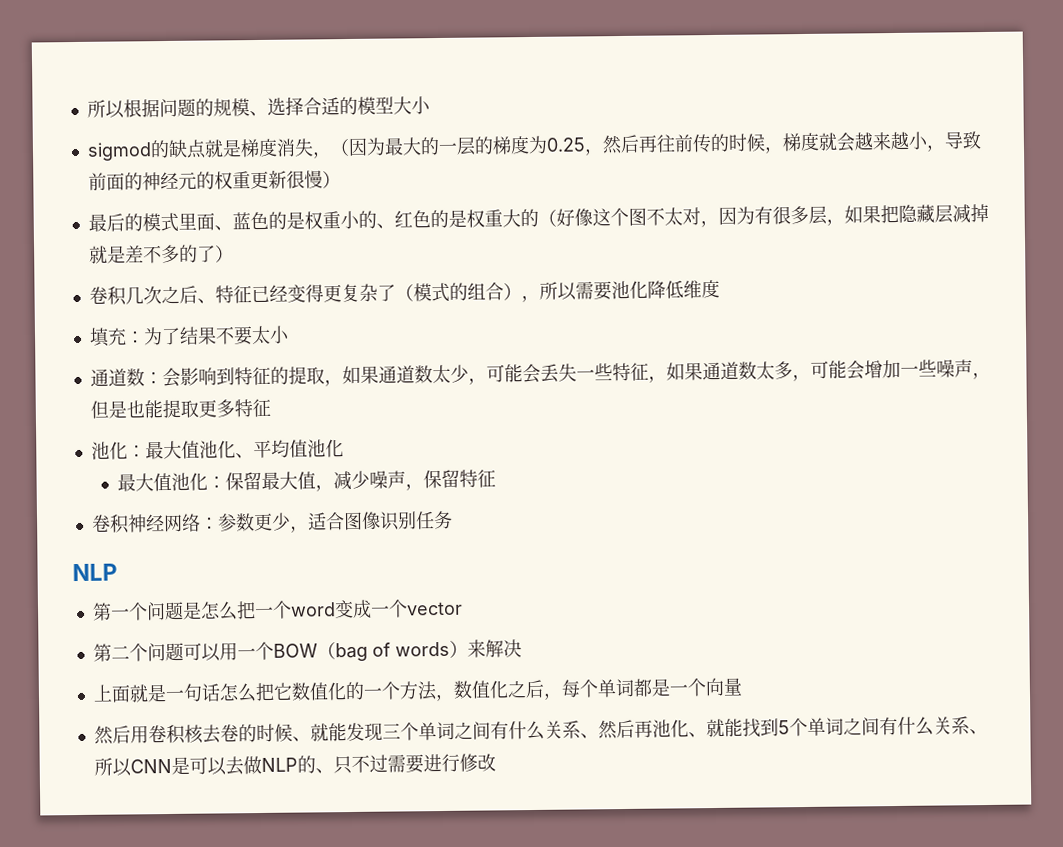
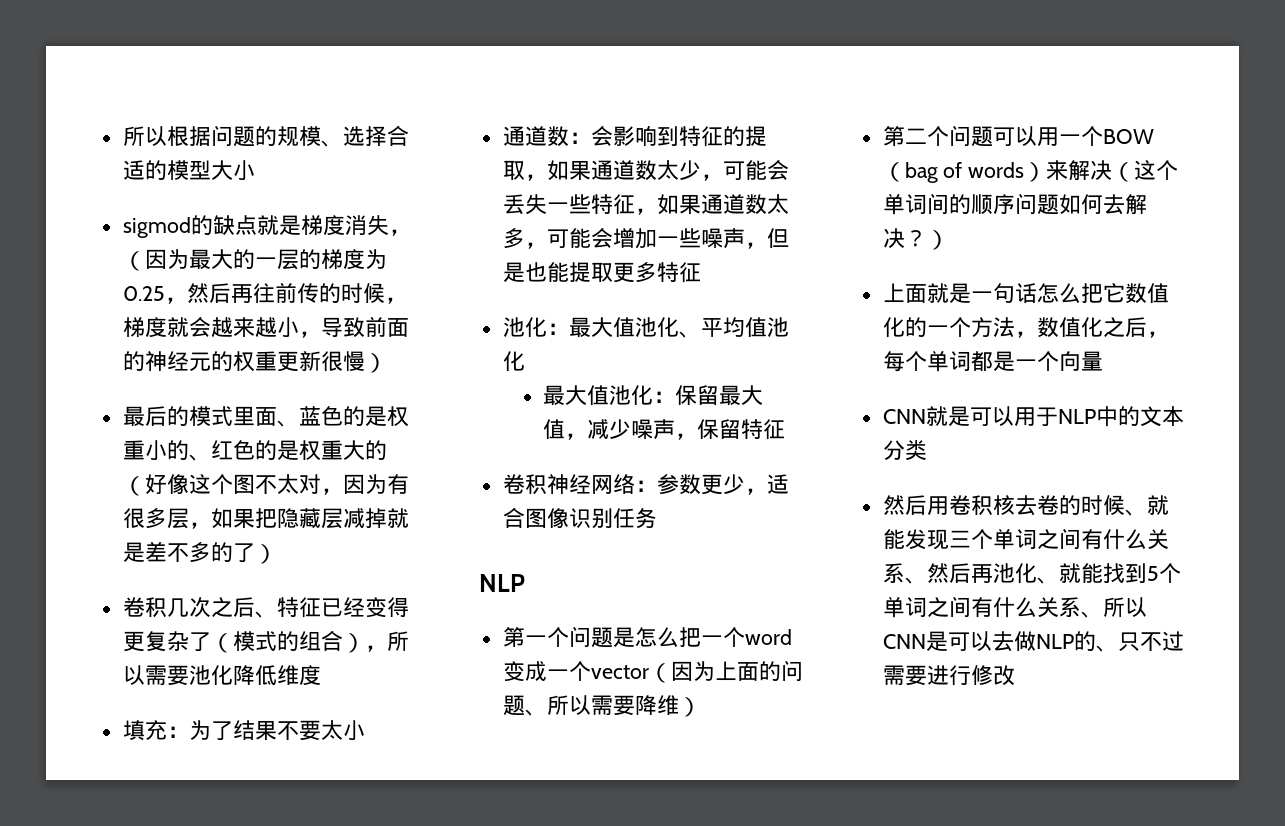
- 第一个问题是怎么把一个word变成一个vector
+ 第一个问题是怎么把一个word变成一个vector（因为上面的问题、所以需要降维）
- 第二个问题可以用一个BOW（bag of words）来解决
+ 第二个问题可以用一个BOW（bag of words）来解决（这个单词间的顺序问题如何去解决？）
+ CNN就是可以用于NLP中的文本分类

